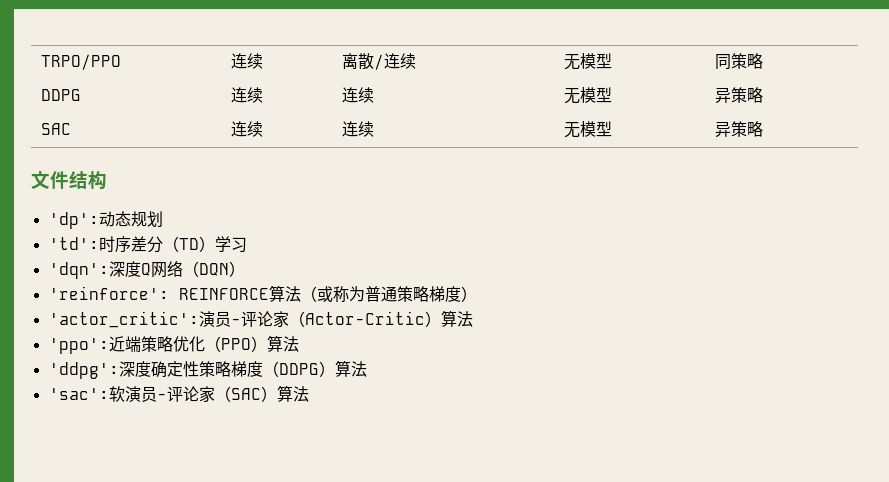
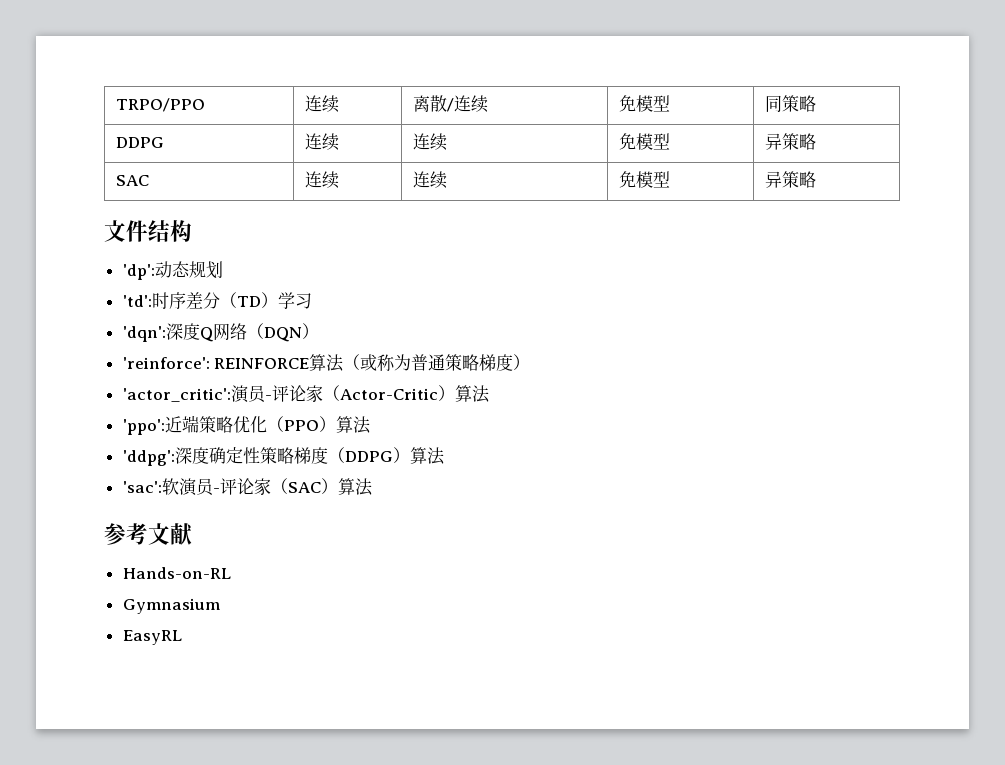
- TRPO/PPO | 连续 | 离散/连续 | 无模型 | 同策略
+ TRPO/PPO | 连续 | 离散/连续 | 免模型 | 同策略
- DDPG | 连续 | 连续 | 无模型 | 异策略
+ DDPG | 连续 | 连续 | 免模型 | 异策略
- SAC | 连续 | 连续 | 无模型 | 异策略
+ SAC | 连续 | 连续 | 免模型 | 异策略
+ 参考文献
+ Hands-on-RL
+ Gymnasium
+ EasyRL

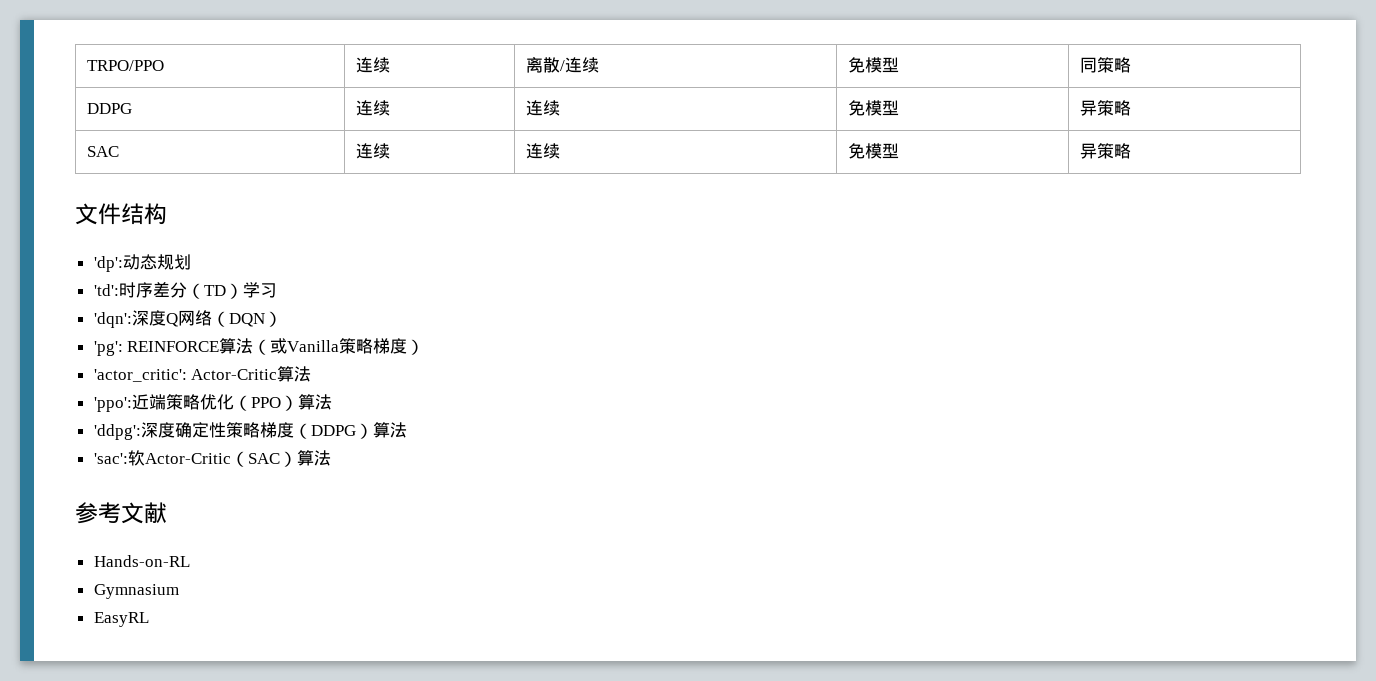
- 'reinforce': REINFORCE算法（或称为普通策略梯度）
+ 'pg': REINFORCE算法（或Vanilla策略梯度）
- 'actor_critic':演员-评论家（Actor-Critic）算法
+ 'actor_critic': Actor-Critic算法
- 'sac':软演员-评论家（SAC）算法
+ 'sac':软Actor-Critic（SAC）算法

